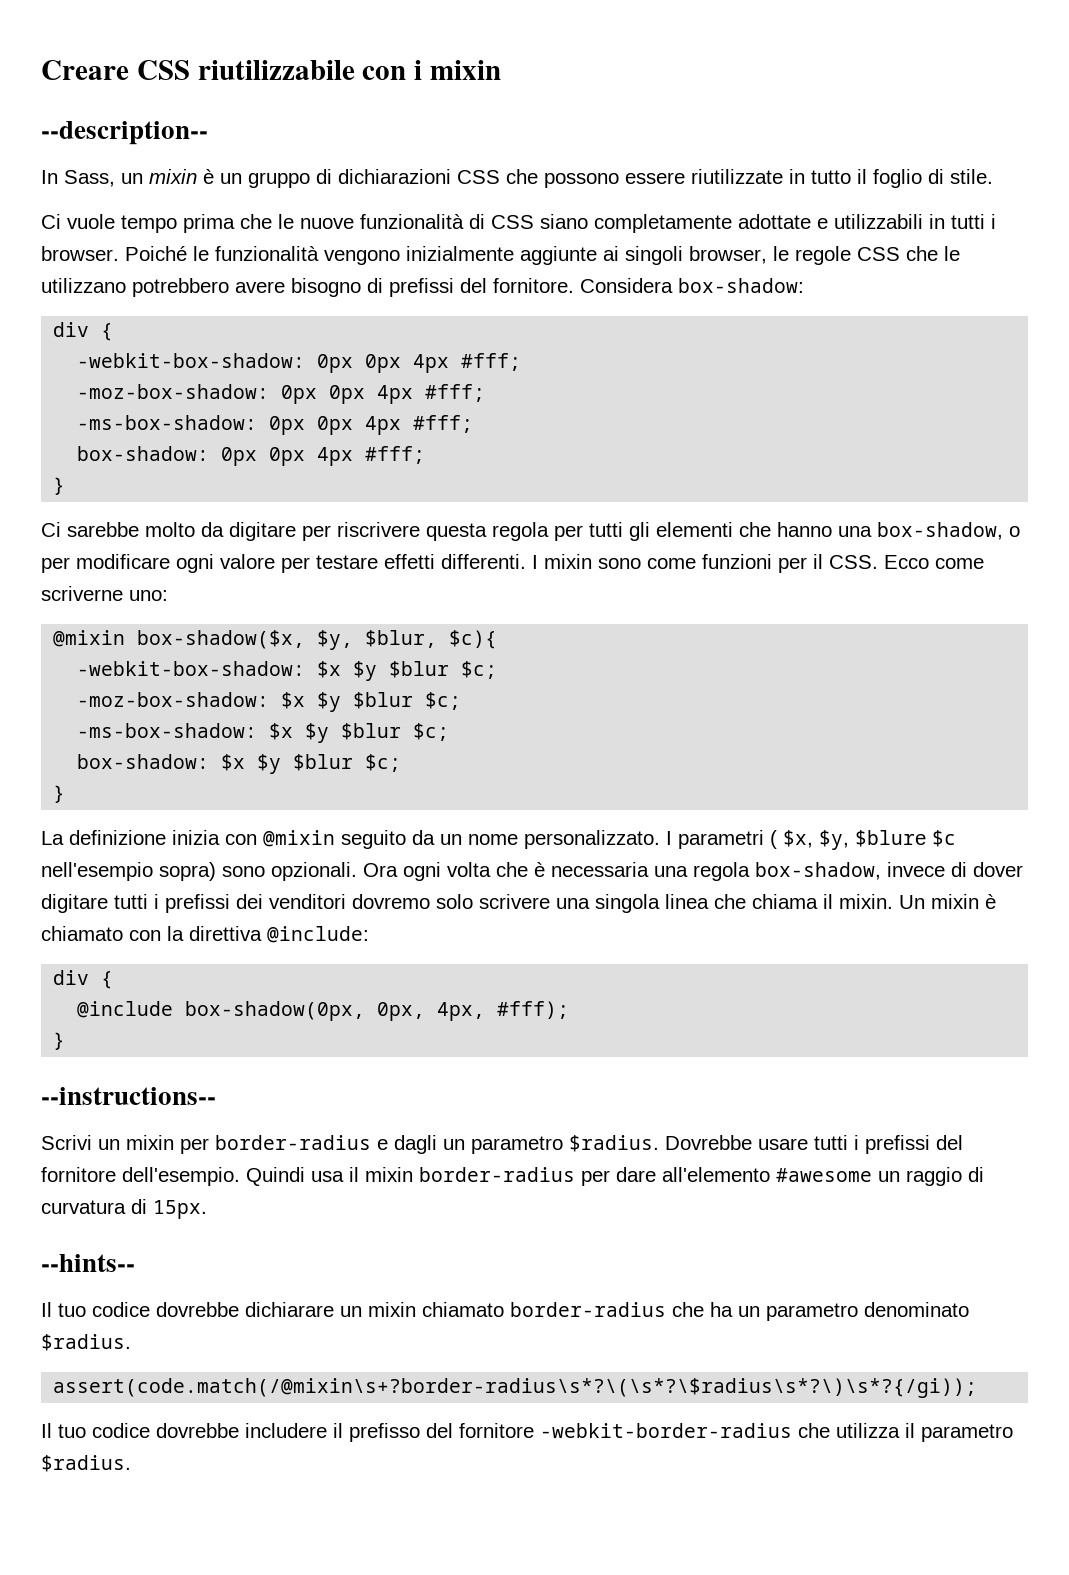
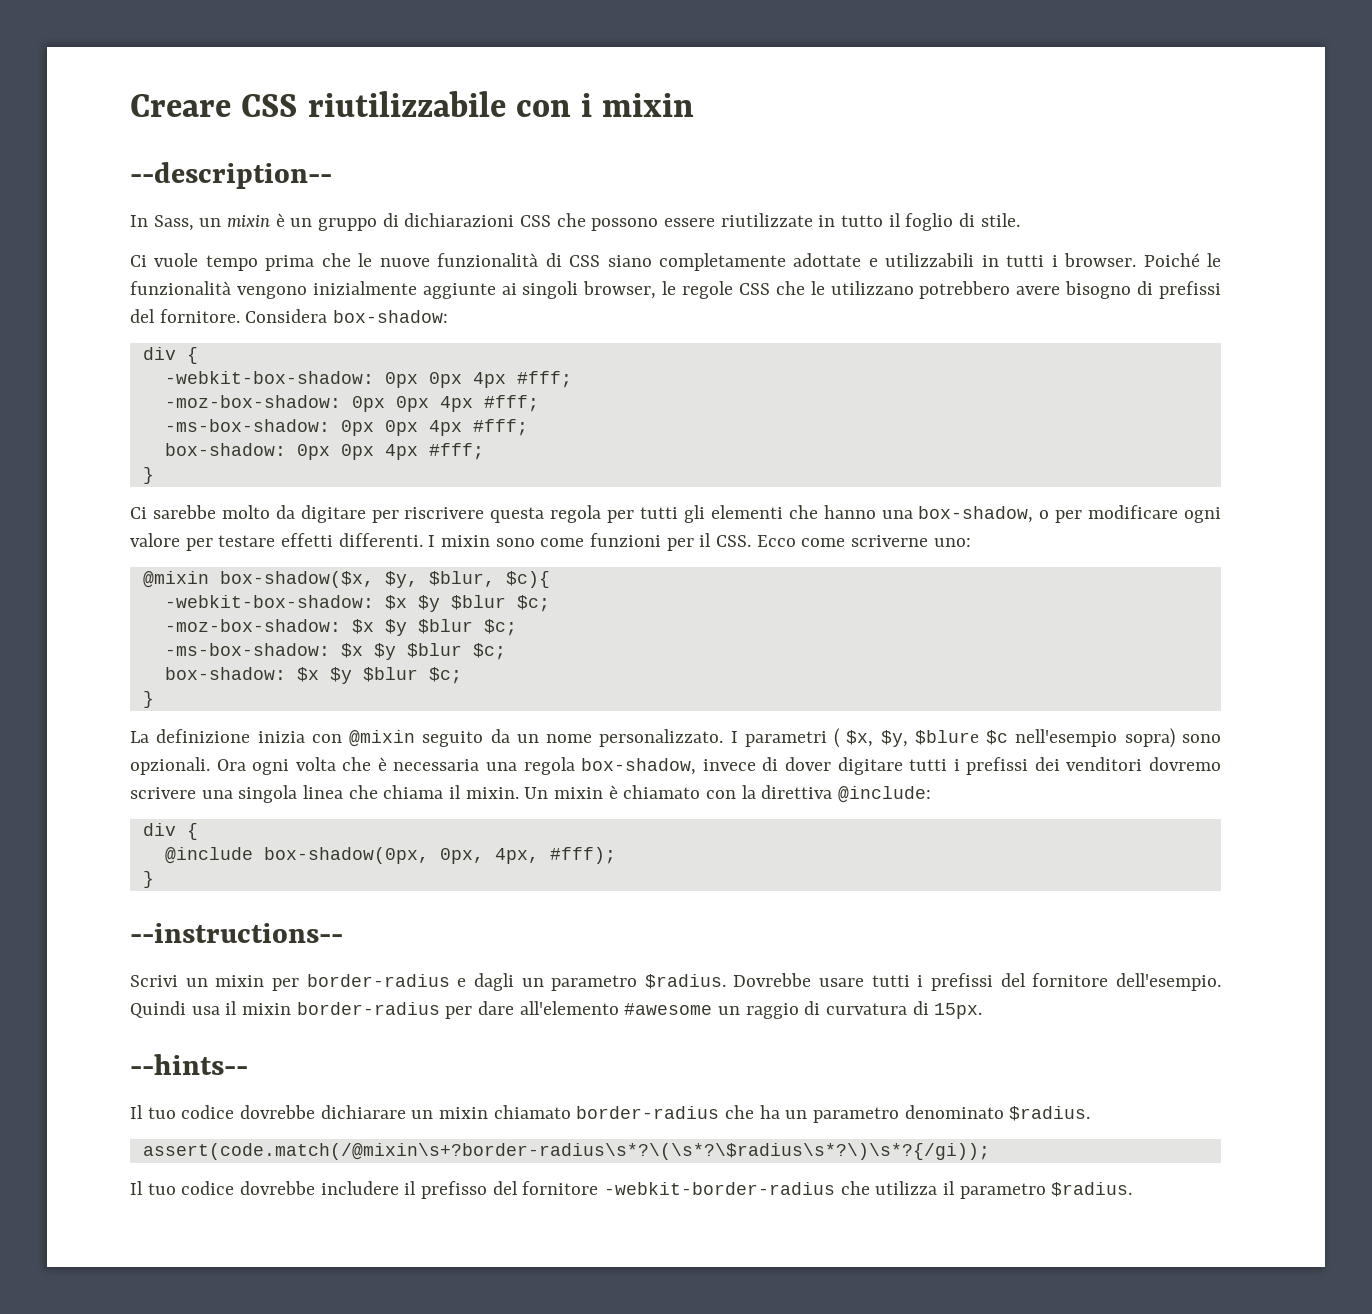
- Ora ogni volta che è necessaria una regola box-shadow, invece di dover digitare tutti i prefissi dei venditori dovremo solo scrivere una singola linea che chiama il mixin.
+ Ora ogni volta che è necessaria una regola box-shadow, invece di dover digitare tutti i prefissi dei venditori dovremo scrivere una singola linea che chiama il mixin.

